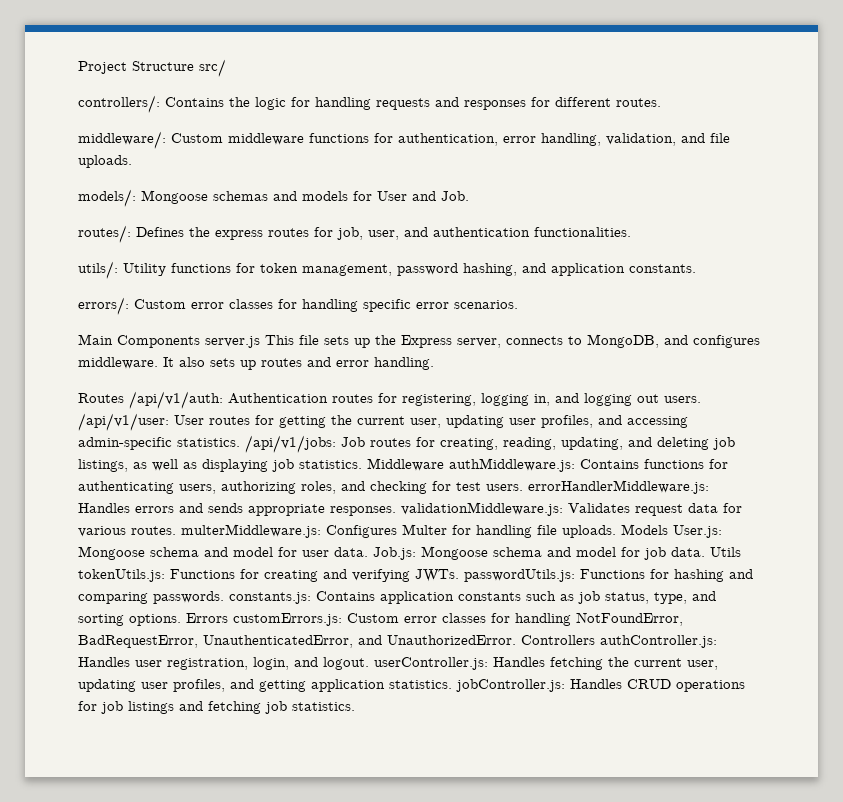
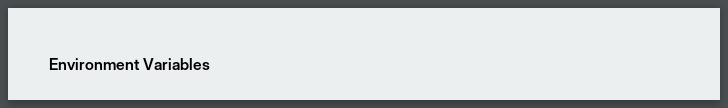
- Project Structure src/
- controllers/: Contains the logic for handling requests and responses for different routes.
- middleware/: Custom middleware functions for authentication, error handling, validation, and file uploads.
- models/: Mongoose schemas and models for User and Job.
- routes/: Defines the express routes for job, user, and authentication functionalities.
- utils/: Utility functions for token management, password hashing, and application constants.
- errors/: Custom error classes for handling specific error scenarios.
- Main Components server.js This file sets up the Express server, connects to MongoDB, and configures middleware. It also sets up routes and error handling.
- Routes /api/v1/auth: Authentication routes for registering, logging in, and logging out users. /api/v1/user: User routes for getting the current user, updating user profiles, and accessing admin-specific statistics. /api/v1/jobs: Job routes for creating, reading, updating, and deleting job listings, as well as displaying job statistics. Middleware authMiddleware.js: Contains functions for authenticating users, authorizing roles, and checking for test users. errorHandlerMiddleware.js: Handles errors and sends appropriate responses. validationMiddleware.js: Validates request data for various routes. multerMiddleware.js: Configures Multer for handling file uploads. Models User.js: Mongoose schema and model for user data. Job.js: Mongoose schema and model for job data. Utils tokenUtils.js: Functions for creating and verifying JWTs. passwordUtils.js: Functions for hashing and comparing passwords. constants.js: Contains application constants such as job status, type, and sorting options. Errors customErrors.js: Custom error classes for handling NotFoundError, BadRequestError, UnauthenticatedError, and UnauthorizedError. Controllers authController.js: Handles user registration, login, and logout. userController.js: Handles fetching the current user, updating user profiles, and getting application statistics. jobController.js: Handles CRUD operations for job listings and fetching job statistics.
+ Environment Variables

